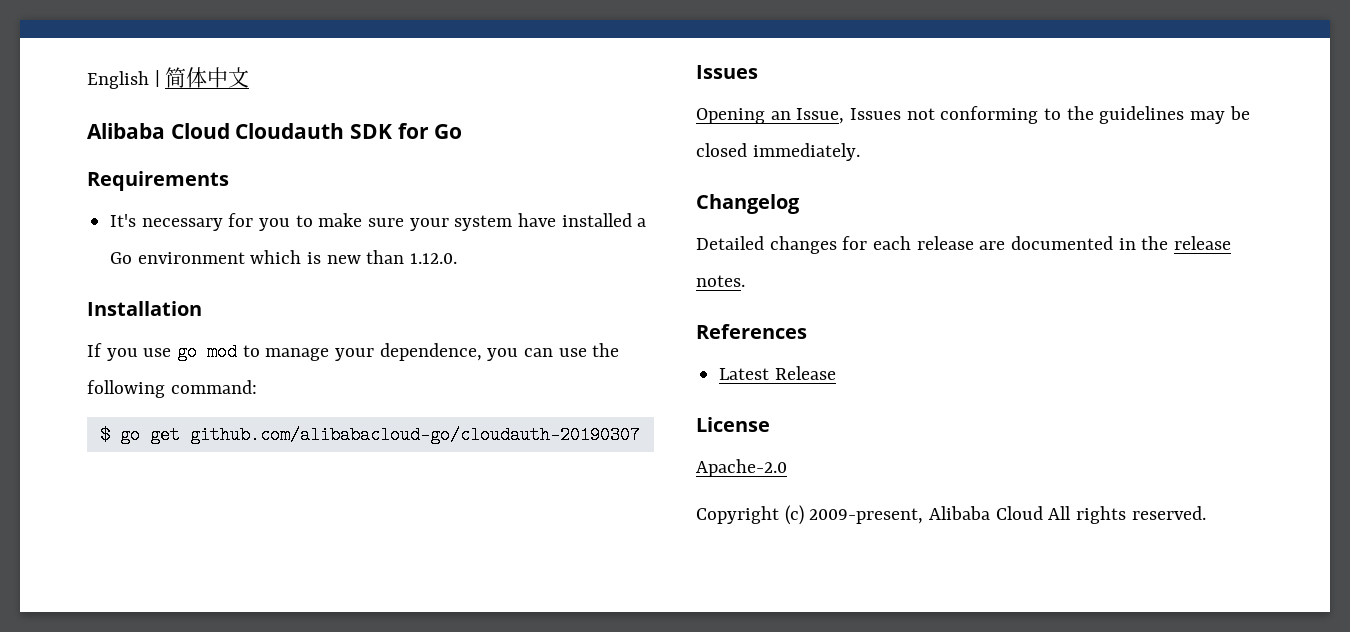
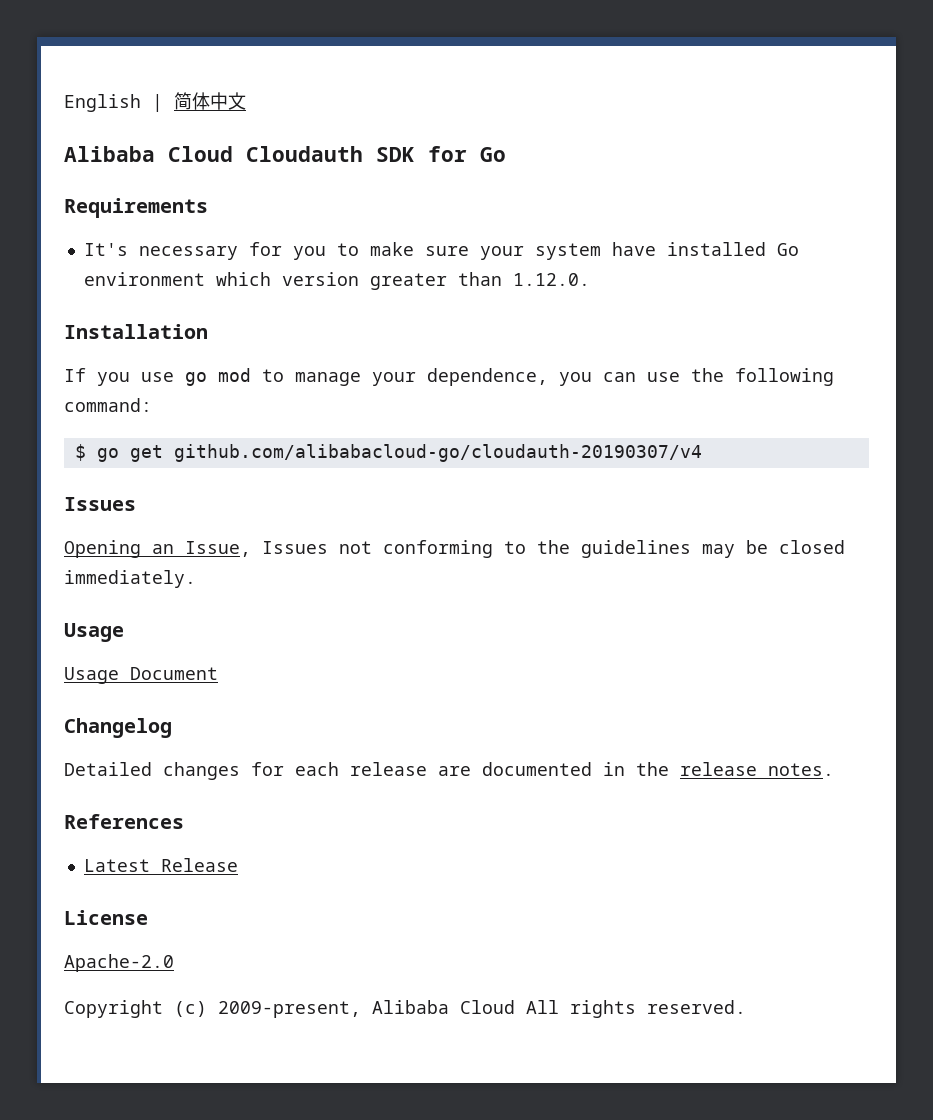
- It's necessary for you to make sure your system have installed a Go environment which is new than 1.12.0.
+ It's necessary for you to make sure your system have installed Go environment which version greater than 1.12.0.
- $ go get github.com/alibabacloud-go/cloudauth-20190307
+ $ go get github.com/alibabacloud-go/cloudauth-20190307/v4
  Opening an Issue, Issues not conforming to the guidelines may be closed immediately.
+ Usage
+ Usage Document

